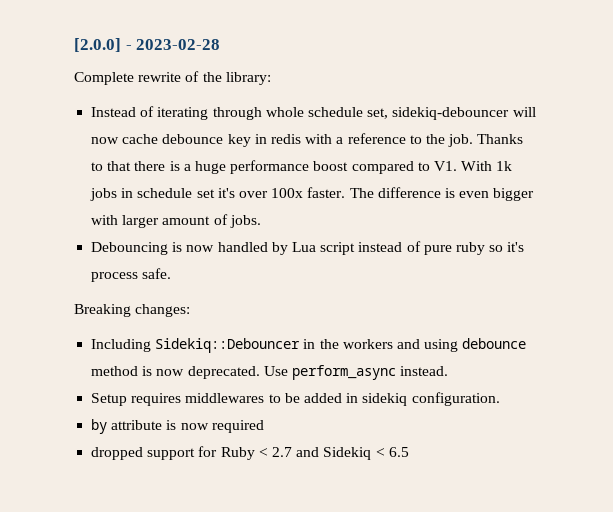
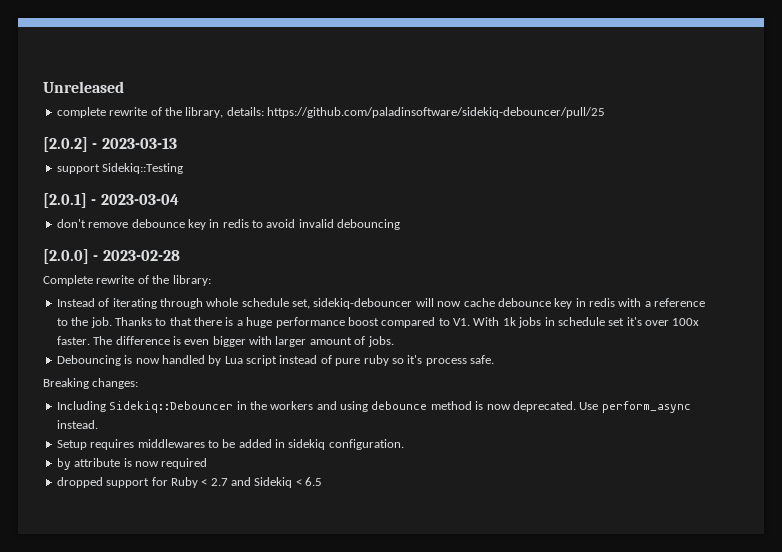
+ Unreleased
+ complete rewrite of the library, details: https://github.com/paladinsoftware/sidekiq-debouncer/pull/25
+ [2.0.2] - 2023-03-13
+ support Sidekiq::Testing
+ [2.0.1] - 2023-03-04
+ don't remove debounce key in redis to avoid invalid debouncing

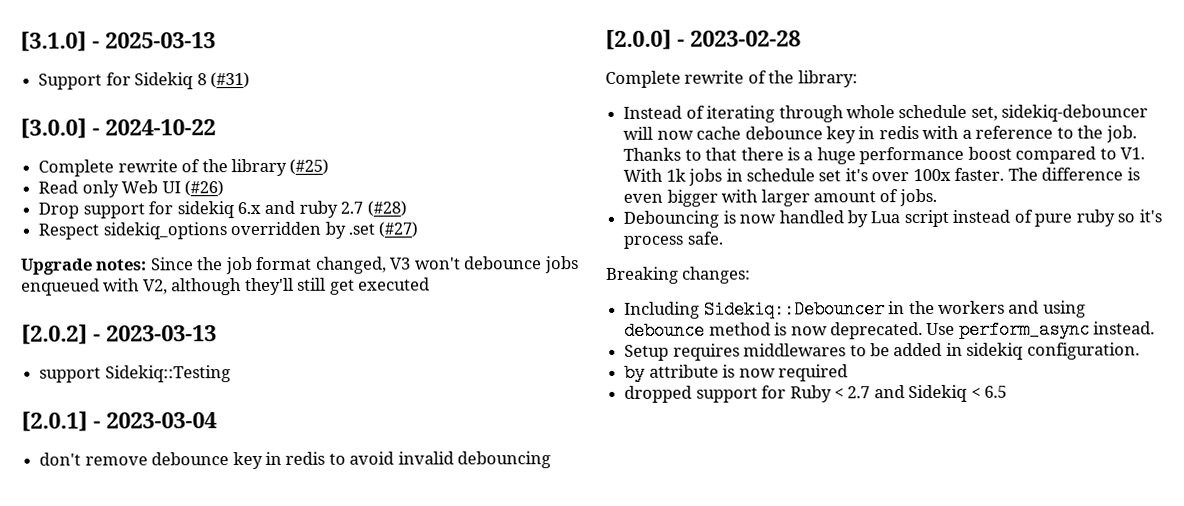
- Unreleased
- complete rewrite of the library, details: https://github.com/paladinsoftware/sidekiq-debouncer/pull/25
+ [3.1.0] - 2025-03-13
+ Support for Sidekiq 8 (#31)
+ [3.0.0] - 2024-10-22
+ Complete rewrite of the library (#25)
+ Read only Web UI (#26)
+ Drop support for sidekiq 6.x and ruby 2.7 (#28)
+ Respect sidekiq_options overridden by .set (#27)
+ Upgrade notes: Since the job format changed, V3 won't debounce jobs enqueued with V2, although they'll still get executed

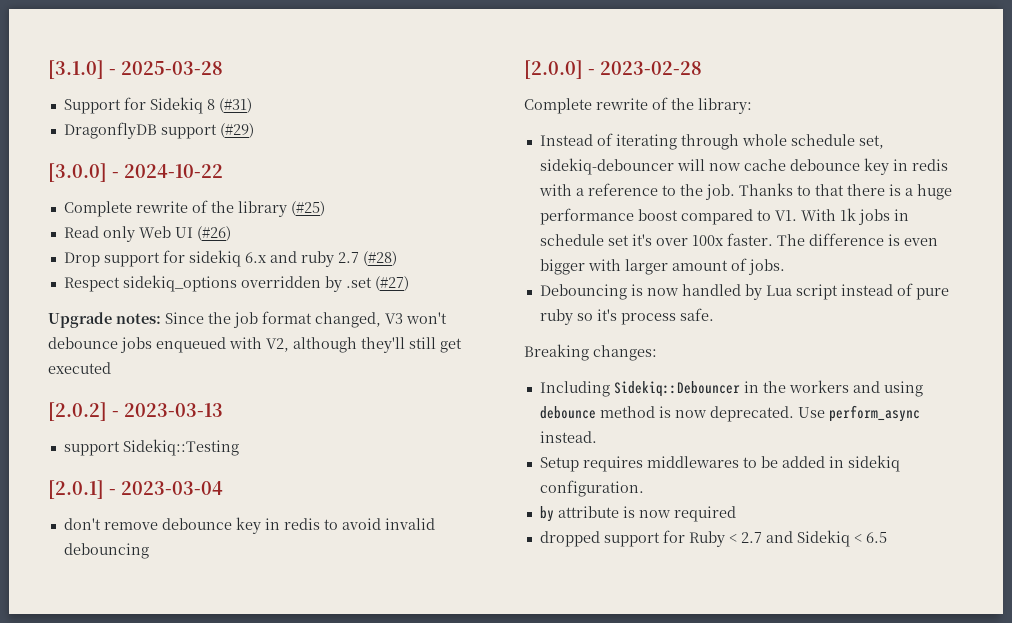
- [3.1.0] - 2025-03-13
+ [3.1.0] - 2025-03-28
+ DragonflyDB support (#29)

